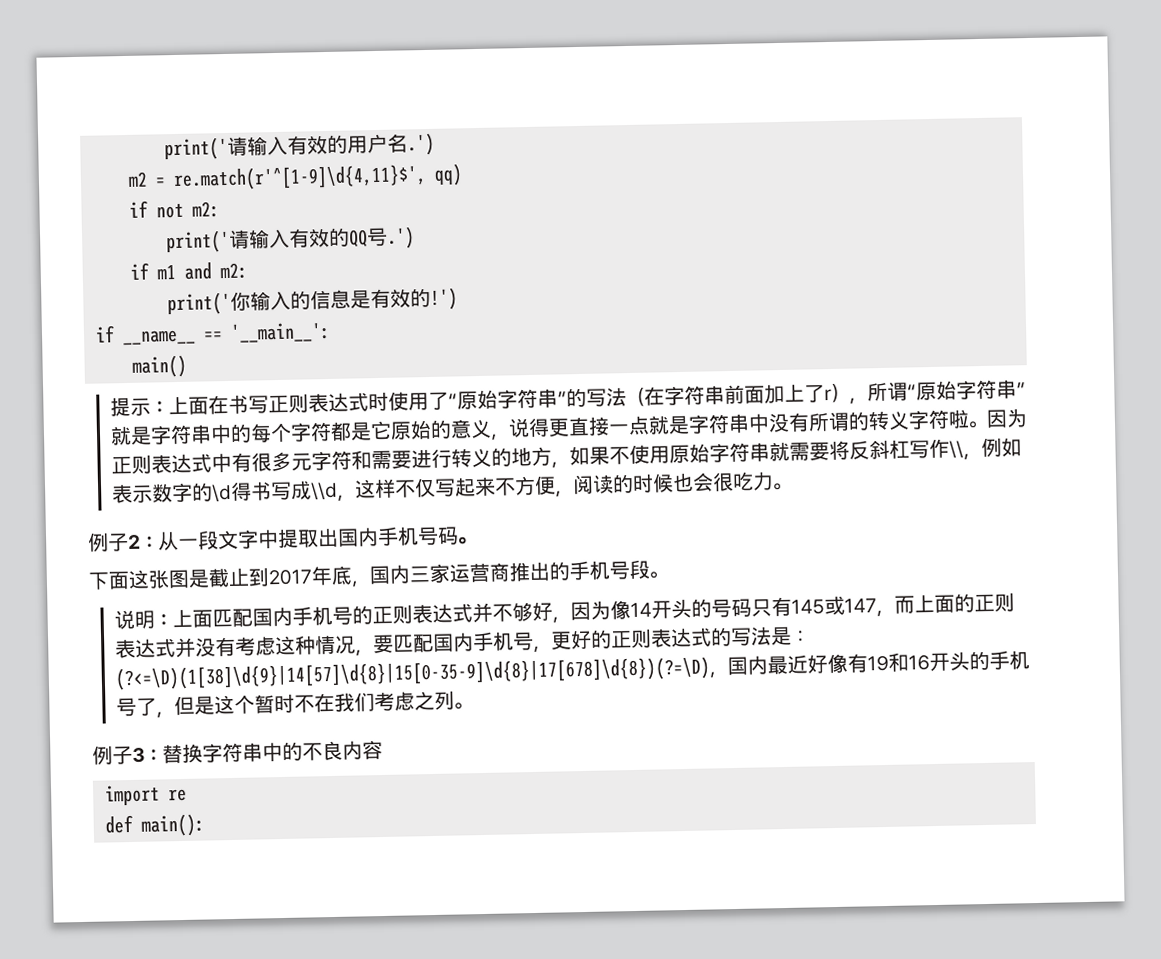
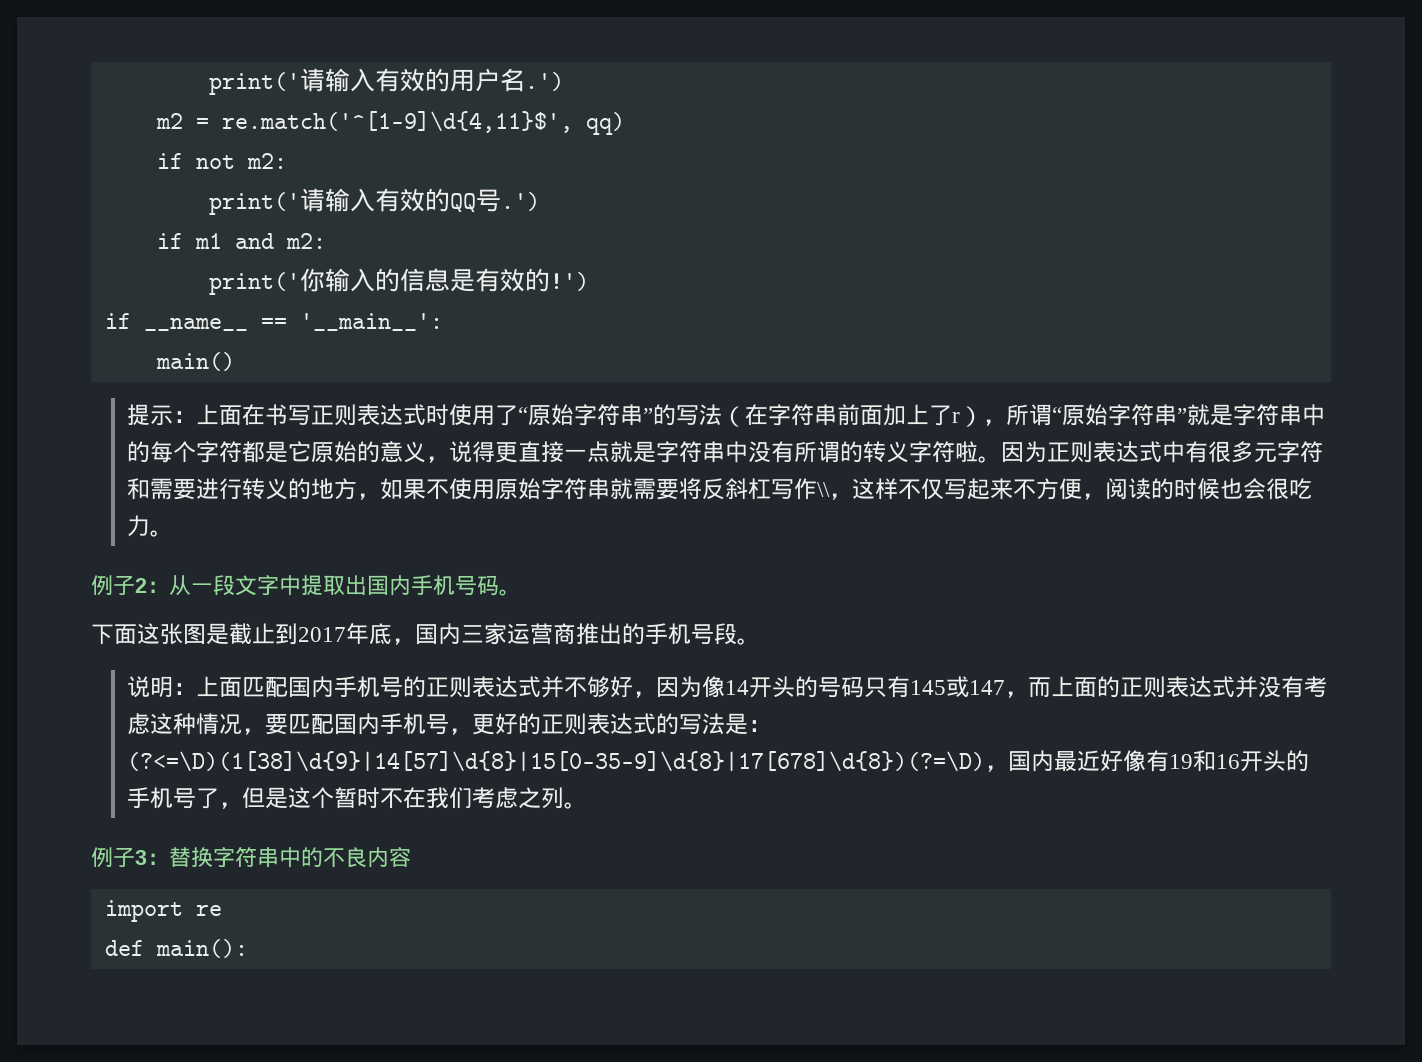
- m2 = re.match(r'^[1-9]\d{4,11}$', qq)
+ m2 = re.match('^[1-9]\d{4,11}$', qq)
- 因为正则表达式中有很多元字符和需要进行转义的地方，如果不使用原始字符串就需要将反斜杠写作\\，例如表示数字的\d得书写成\\d，这样不仅写起来不方便，阅读的时候也会很吃力。
+ 因为正则表达式中有很多元字符和需要进行转义的地方，如果不使用原始字符串就需要将反斜杠写作\\，这样不仅写起来不方便，阅读的时候也会很吃力。

